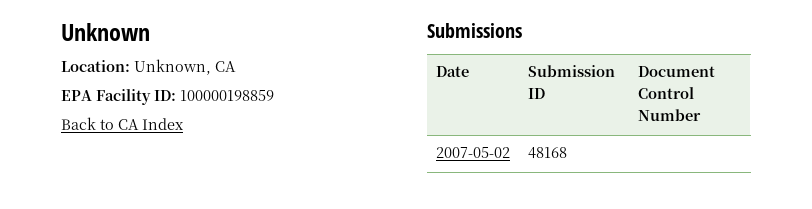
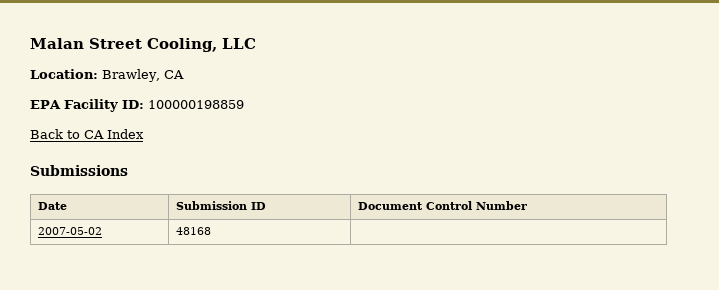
- Unknown
+ Malan Street Cooling, LLC
- Location: Unknown, CA
+ Location: Brawley, CA

